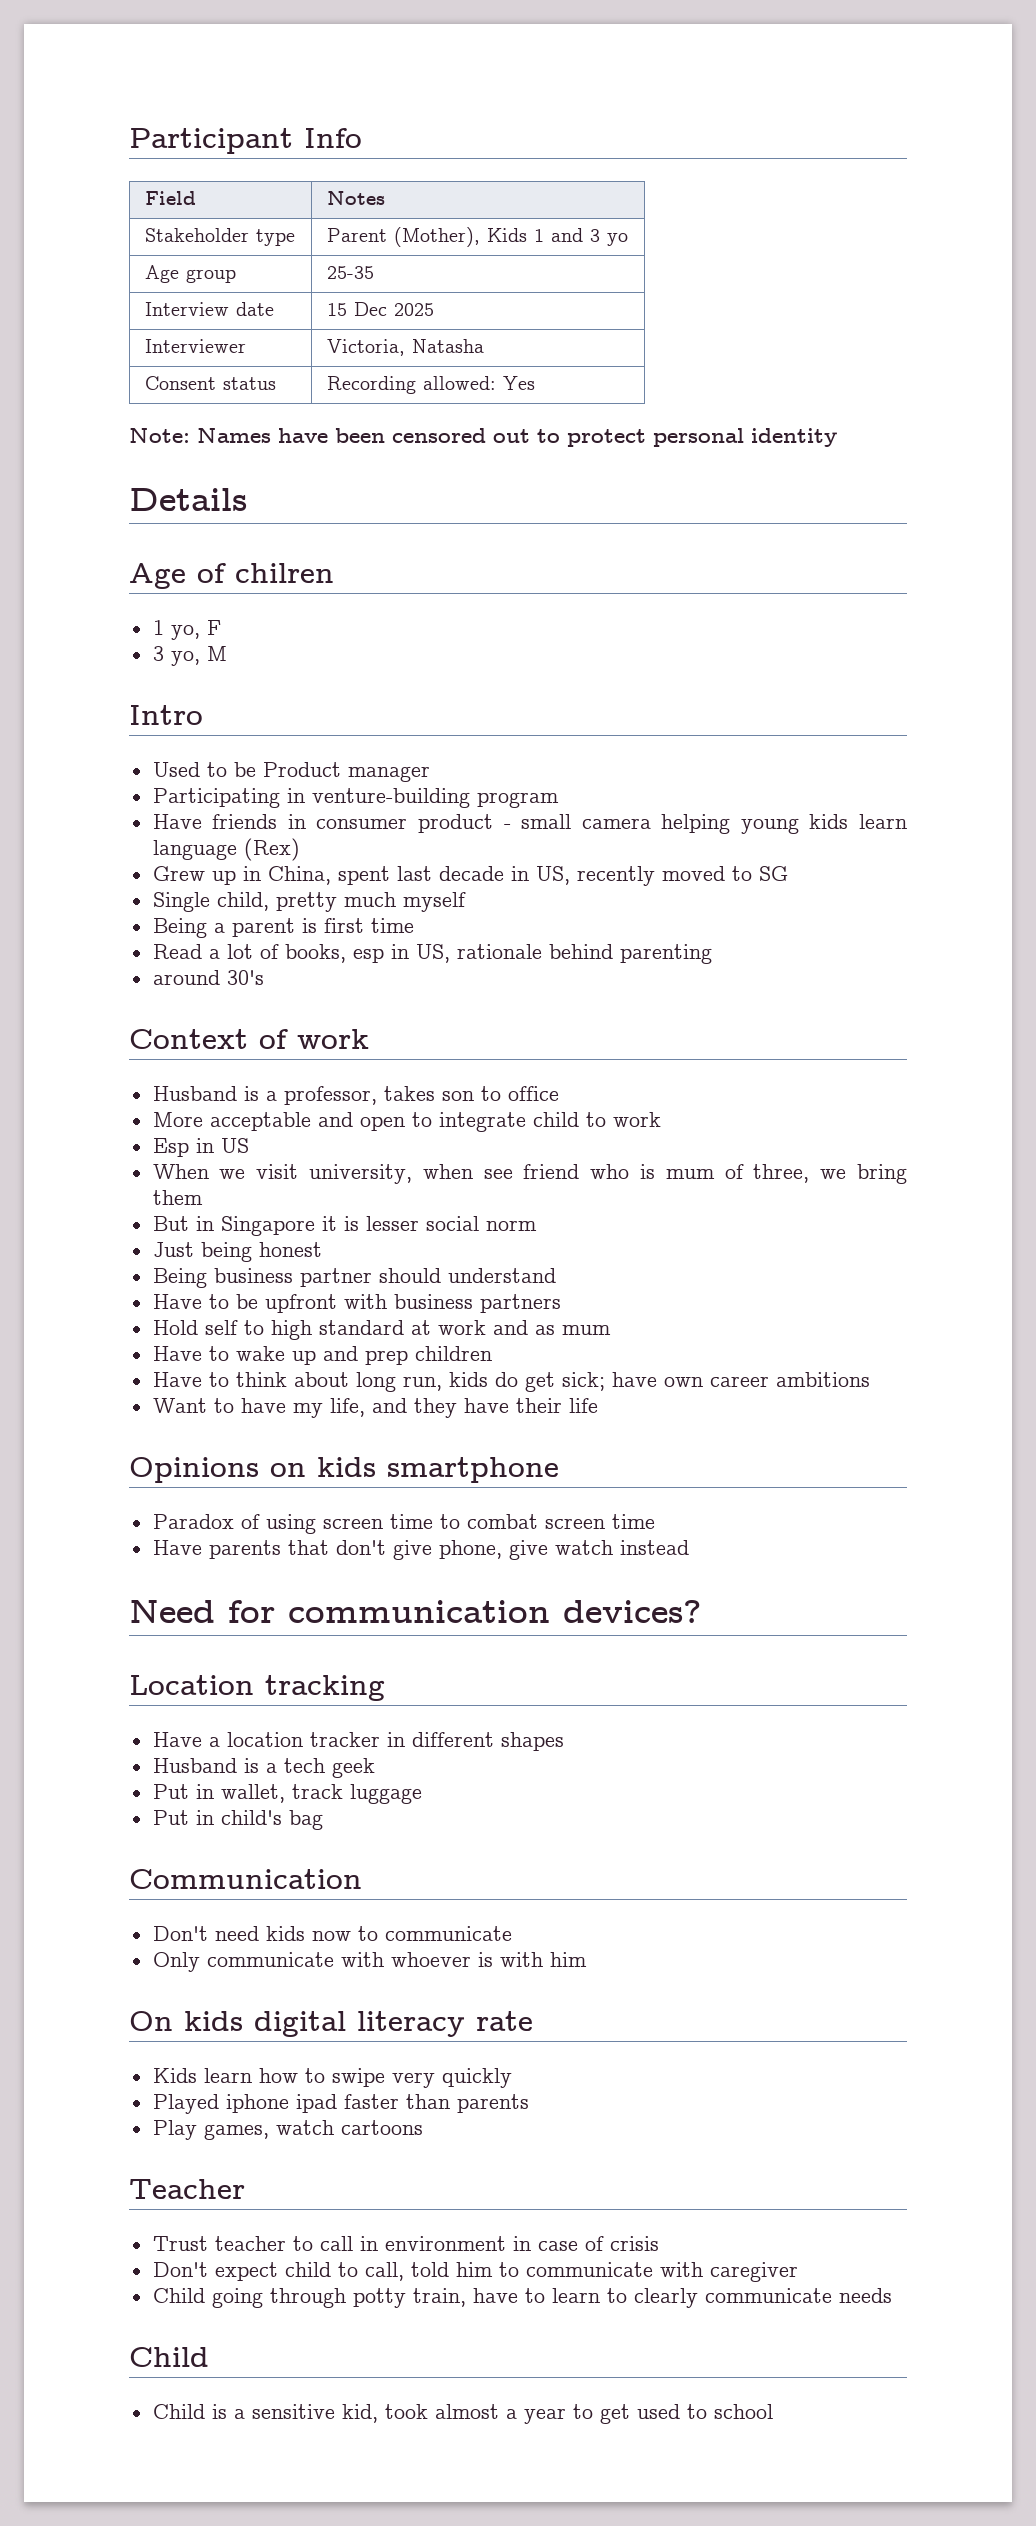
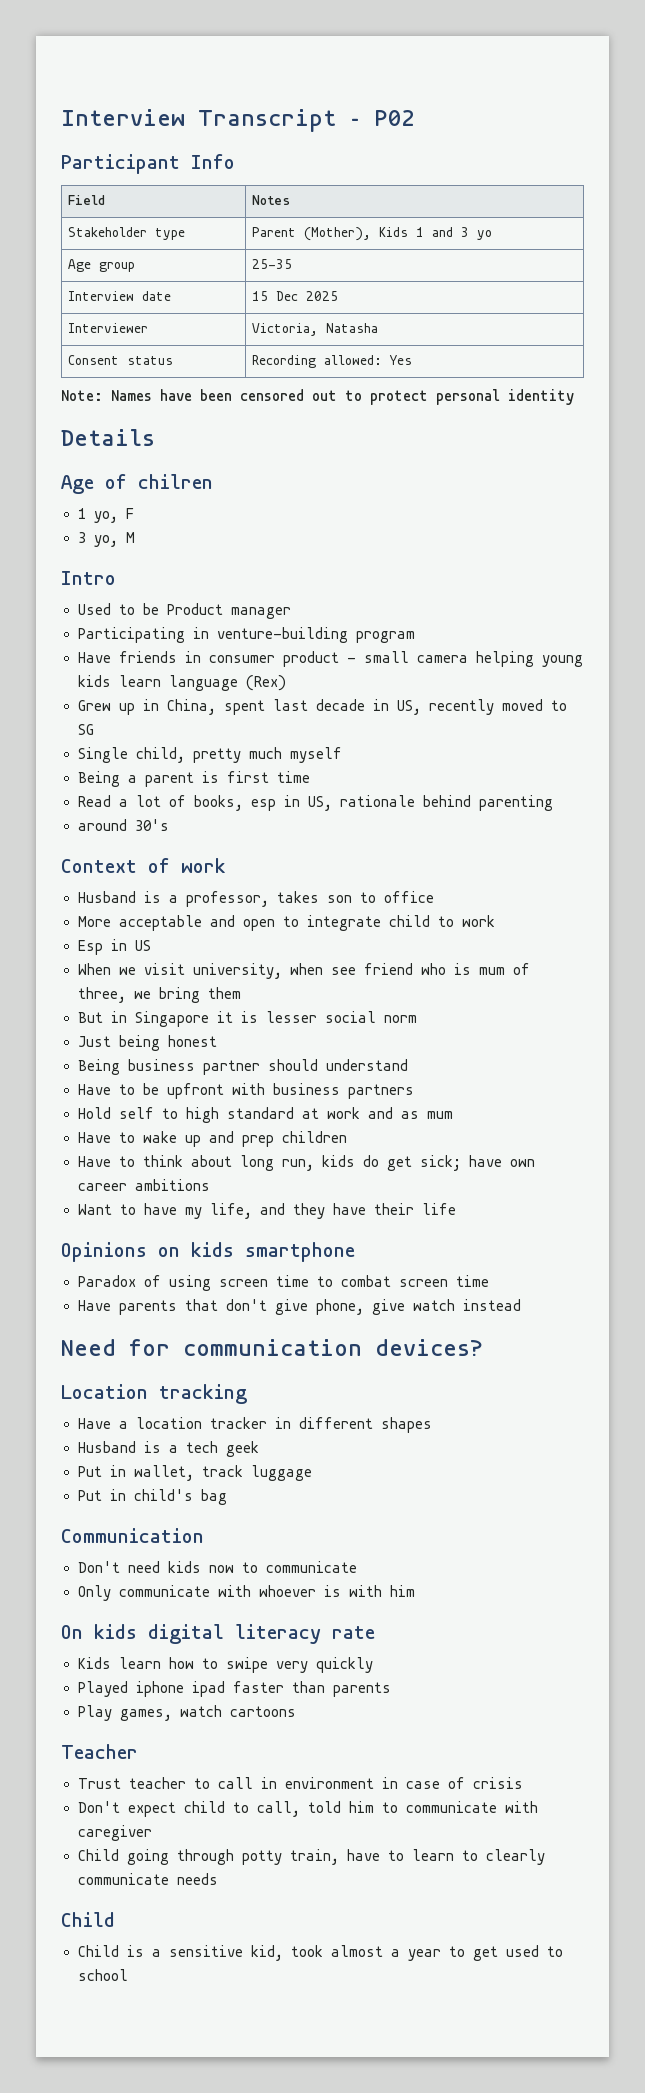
+ Interview Transcript – P02

